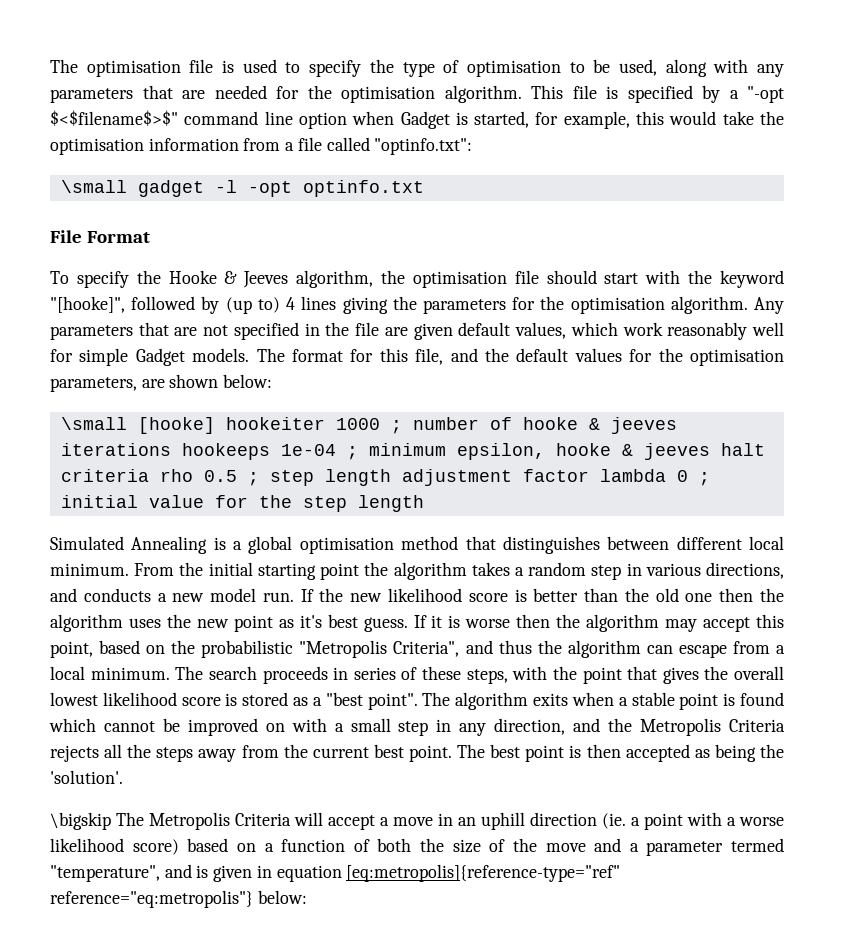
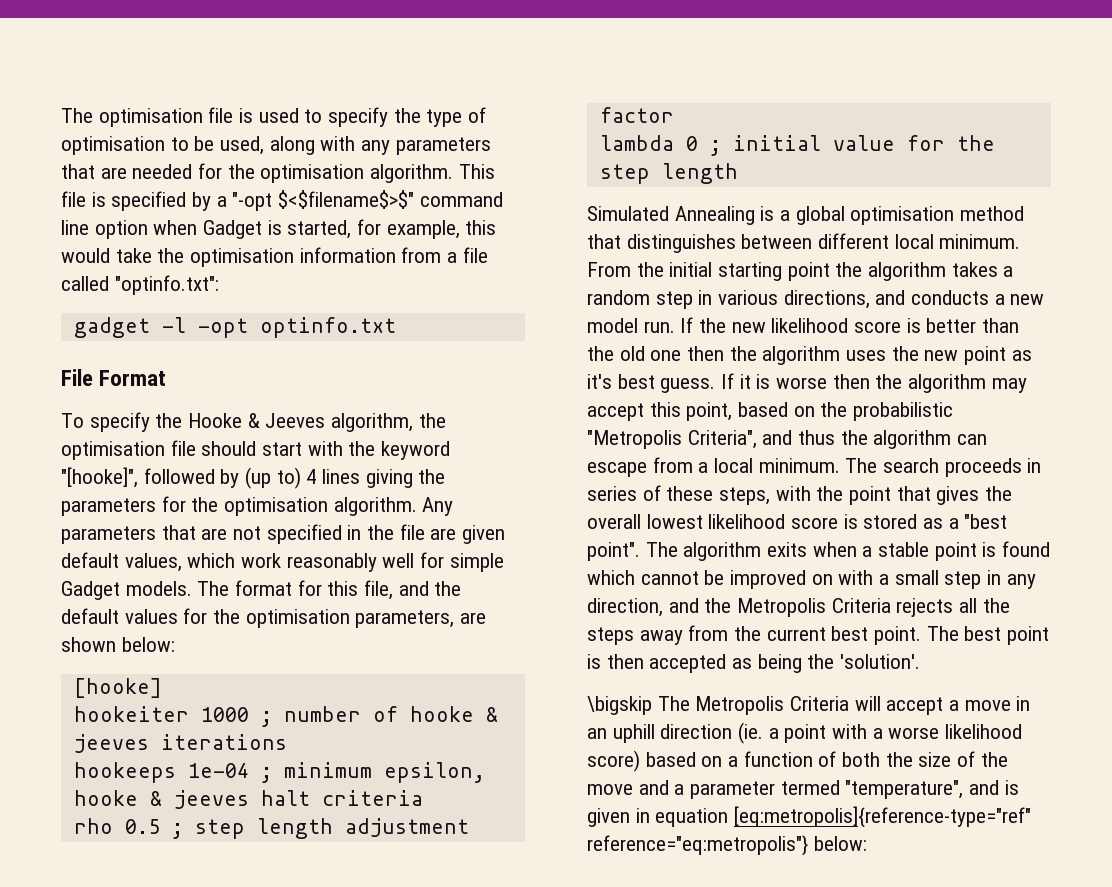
- \small gadget -l -opt optinfo.txt
+ gadget -l -opt optinfo.txt
- \small [hooke] hookeiter 1000 ; number of hooke & jeeves iterations hookeeps 1e-04 ; minimum epsilon, hooke & jeeves halt criteria rho 0.5 ; step length adjustment factor lambda 0 ; initial value for the step length
+ [hooke]
+ hookeiter 1000 ; number of hooke & jeeves iterations
+ hookeeps 1e-04 ; minimum epsilon, hooke & jeeves halt criteria
+ rho 0.5 ; step length adjustment factor
+ lambda 0 ; initial value for the step length

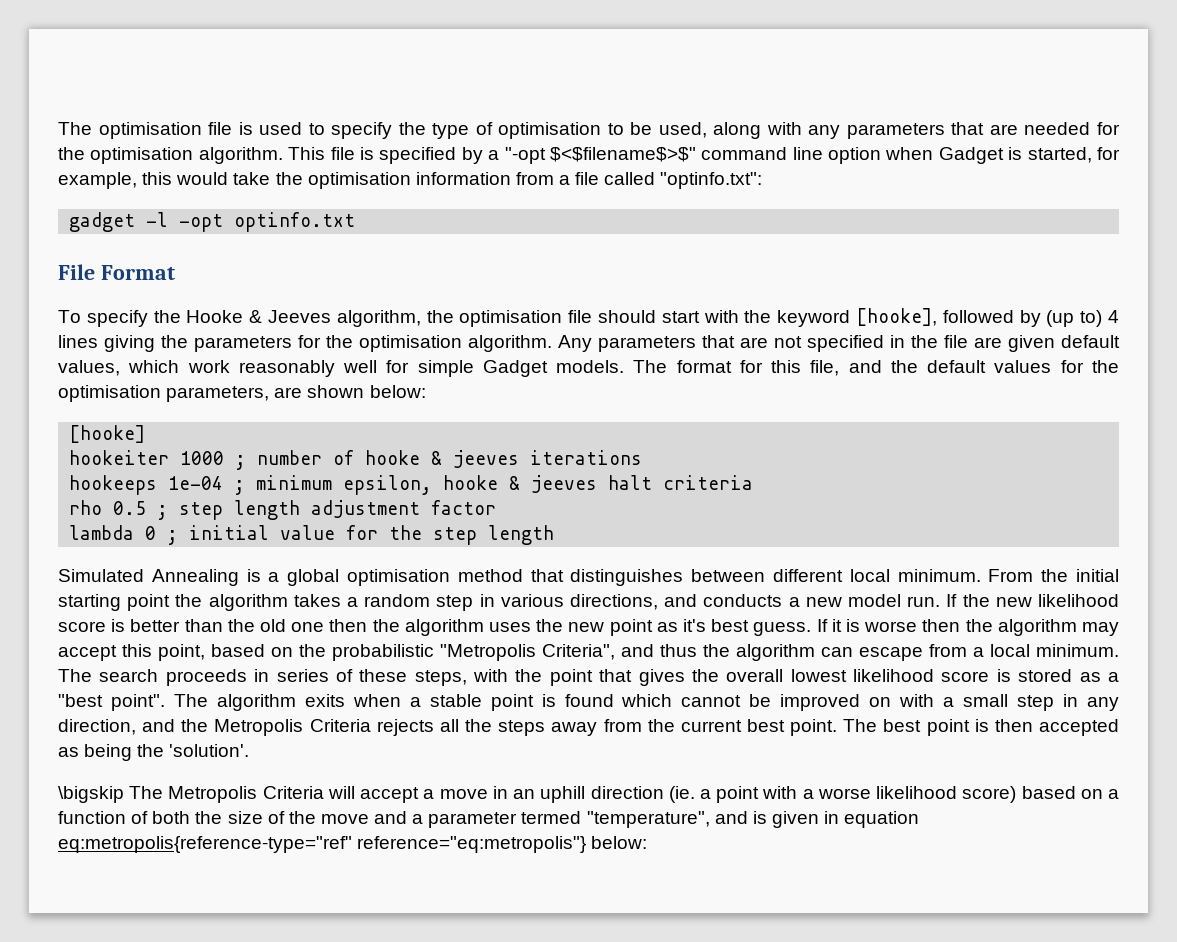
- To specify the Hooke & Jeeves algorithm, the optimisation file should start with the keyword "[hooke]", followed by (up to) 4 lines giving the parameters for the optimisation algorithm.
+ To specify the Hooke & Jeeves algorithm, the optimisation file should start with the keyword [hooke], followed by (up to) 4 lines giving the parameters for the optimisation algorithm.
- \bigskip The Metropolis Criteria will accept a move in an uphill direction (ie. a point with a worse likelihood score) based on a function of both the size of the move and a parameter termed "temperature", and is given in equation [eq:metropolis]{reference-type="ref" reference="eq:metropolis"} below:
+ \bigskip The Metropolis Criteria will accept a move in an uphill direction (ie. a point with a worse likelihood score) based on a function of both the size of the move and a parameter termed "temperature", and is given in equation eq:metropolis{reference-type="ref" reference="eq:metropolis"} below:

